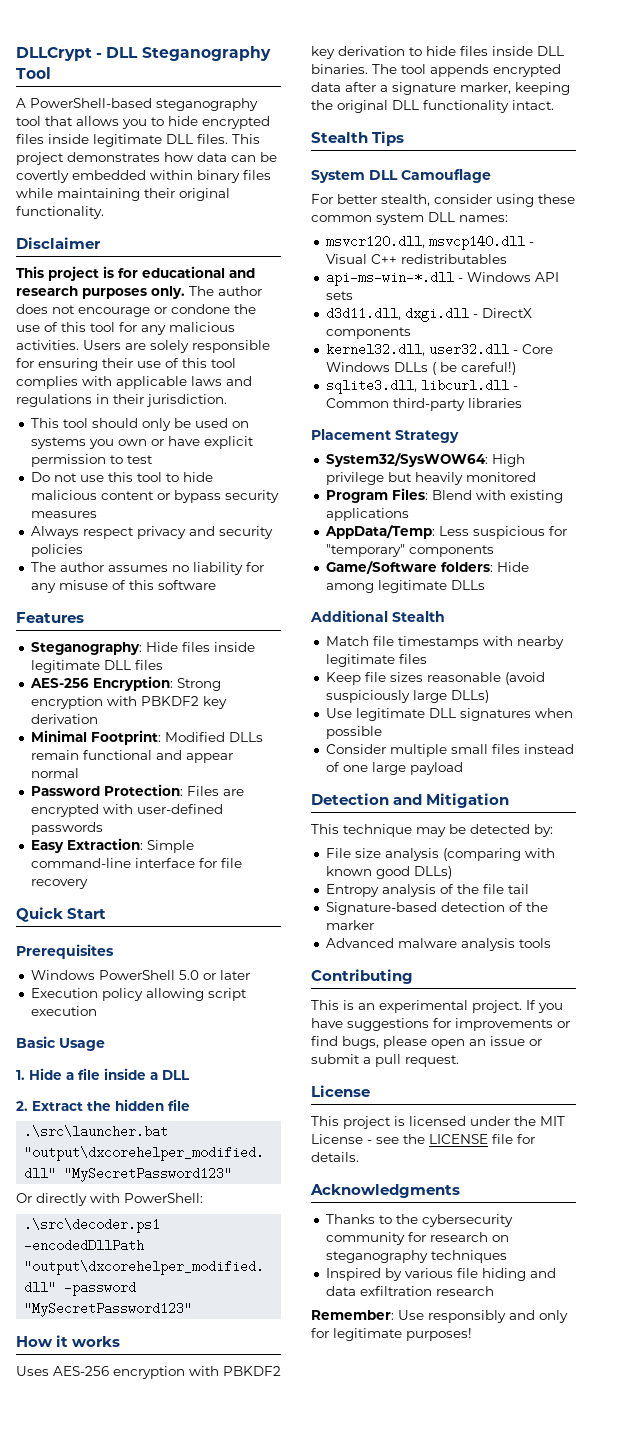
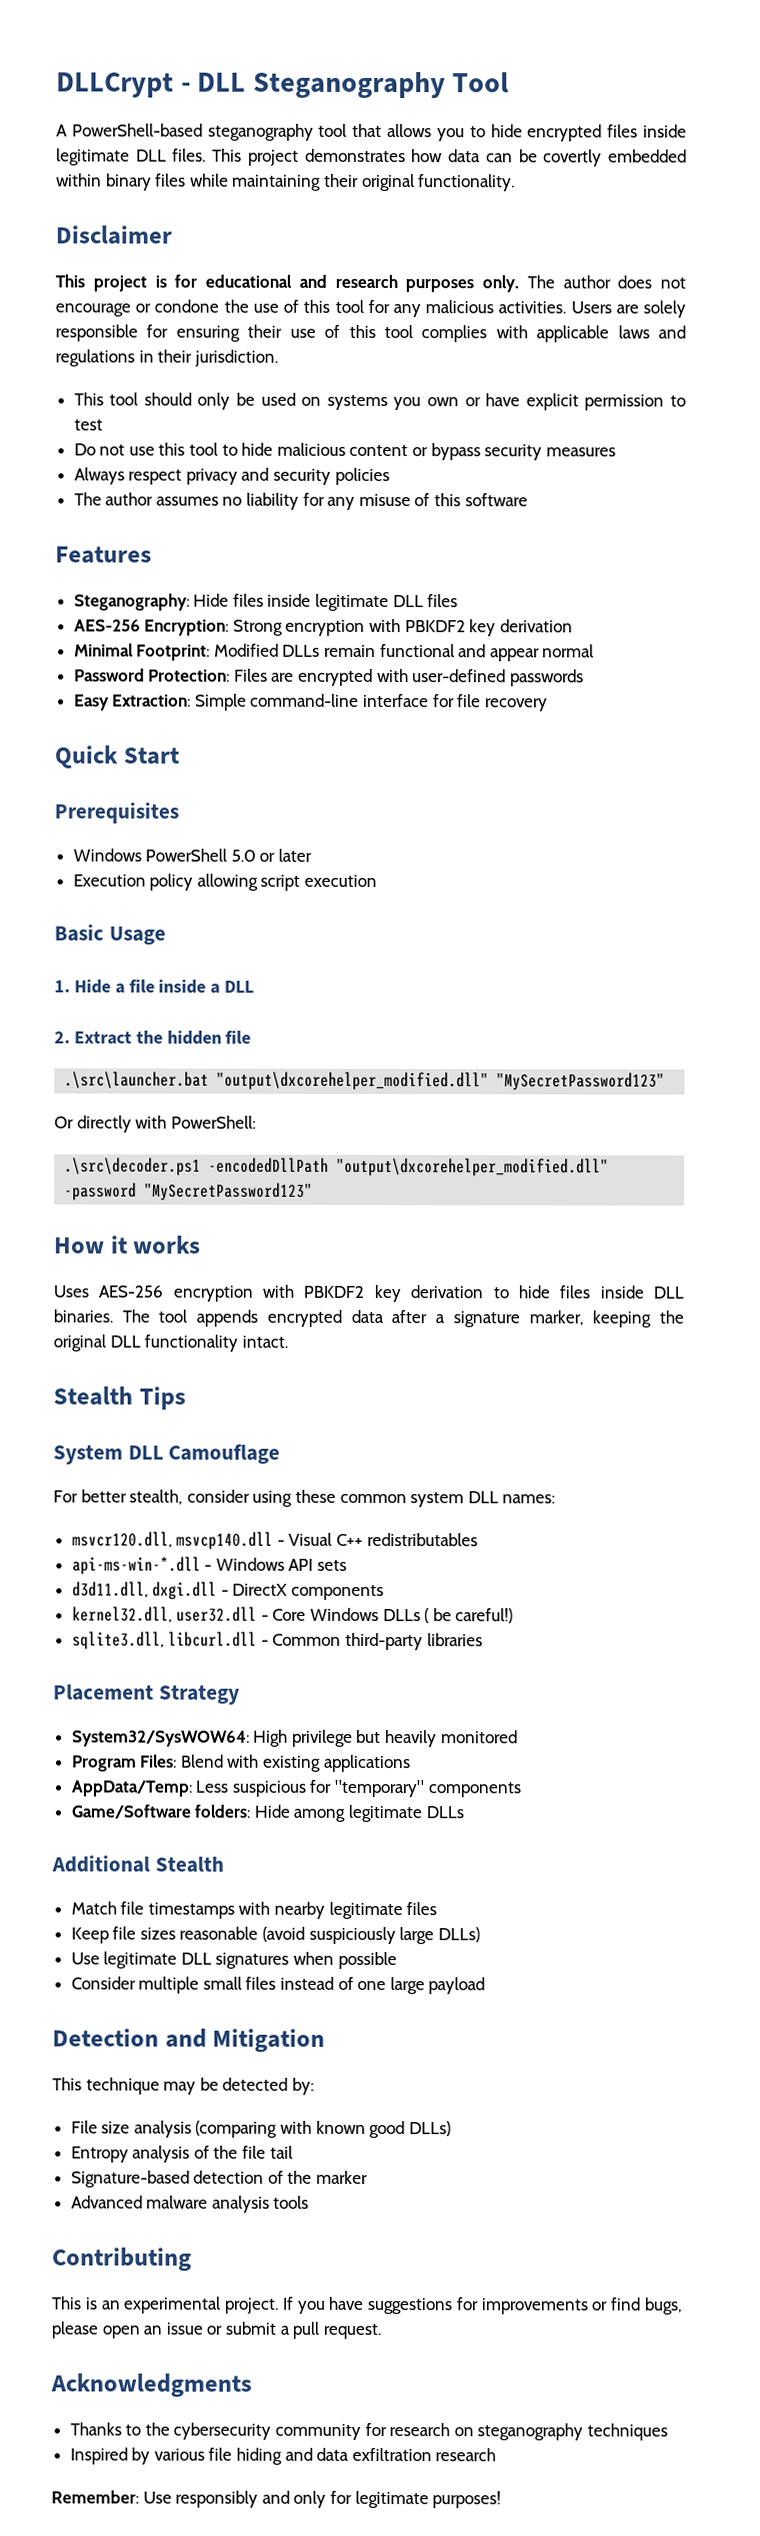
  If you have suggestions for improvements or find bugs, please open an issue or submit a pull request.
- License
- This project is licensed under the MIT License - see the LICENSE file for details.

